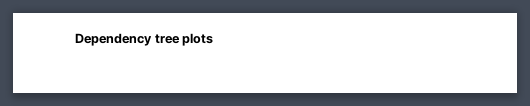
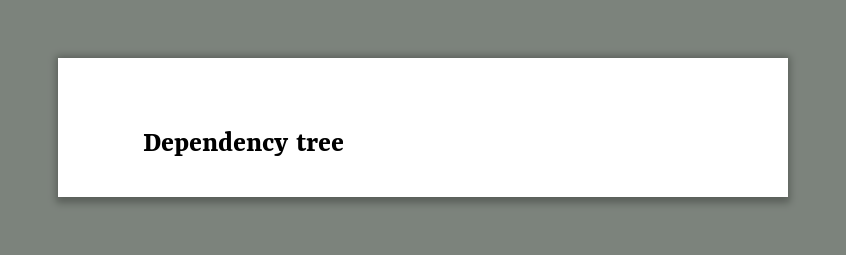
- Dependency tree plots
+ Dependency tree

